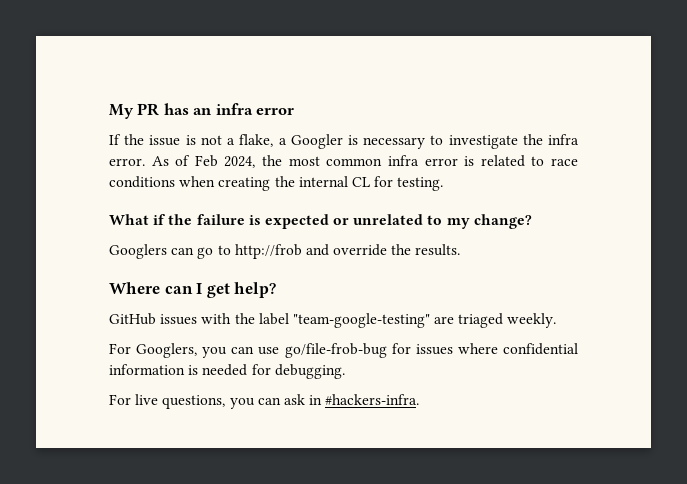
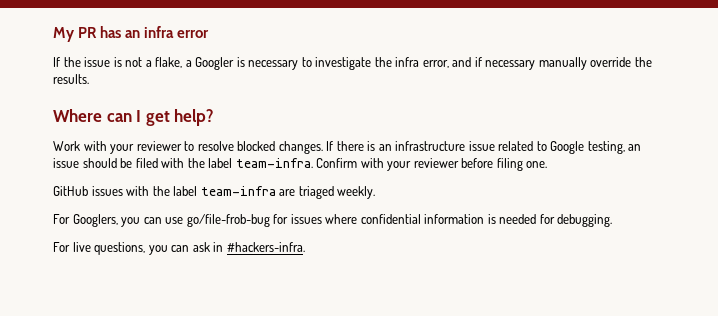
- If the issue is not a flake, a Googler is necessary to investigate the infra error. As of Feb 2024, the most common infra error is related to race conditions when creating the internal CL for testing.
- What if the failure is expected or unrelated to my change?
- Googlers can go to http://frob and override the results.
+ If the issue is not a flake, a Googler is necessary to investigate the infra error, and if necessary manually override the results.
+ Work with your reviewer to resolve blocked changes. If there is an infrastructure issue related to Google testing, an issue should be filed with the label team-infra. Confirm with your reviewer before filing one.
- GitHub issues with the label "team-google-testing" are triaged weekly.
+ GitHub issues with the label team-infra are triaged weekly.

